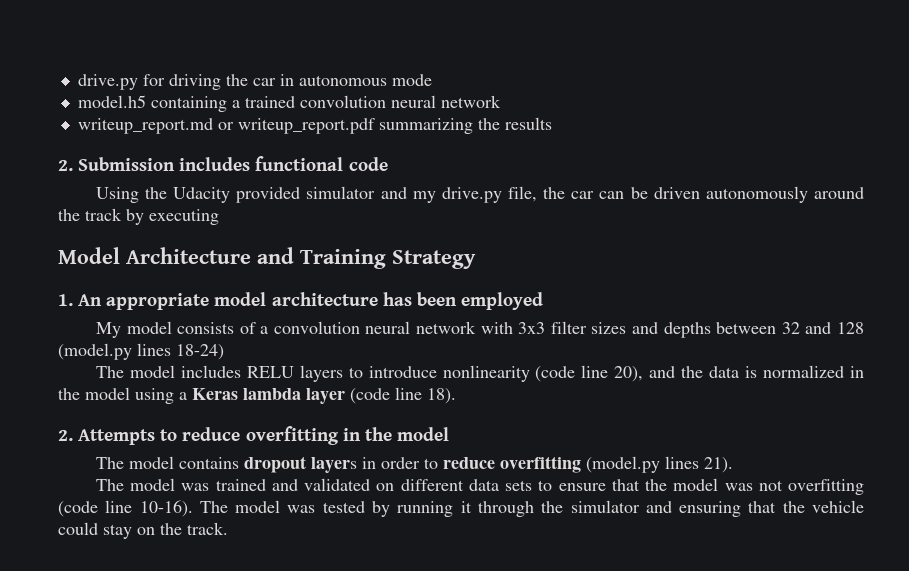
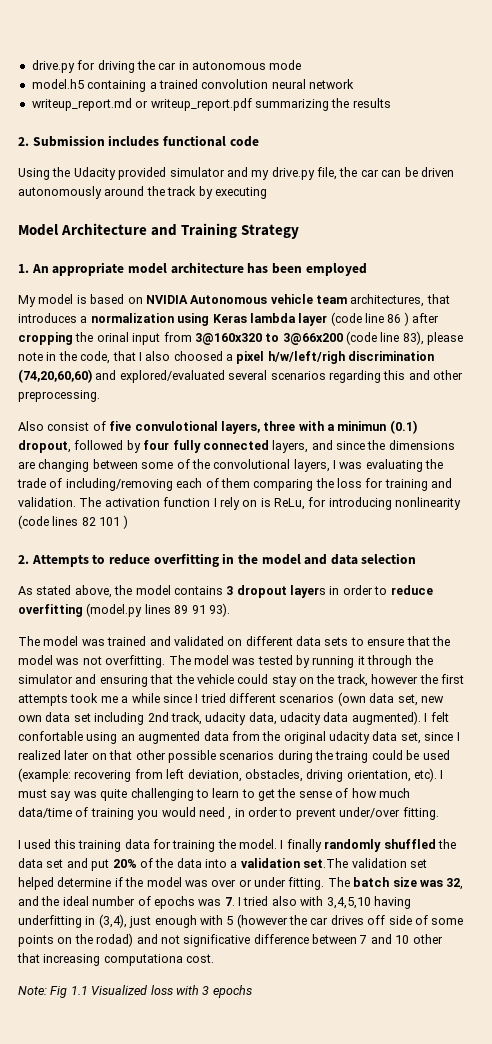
- My model consists of a convolution neural network with 3x3 filter sizes and depths between 32 and 128 (model.py lines 18-24)
- The model includes RELU layers to introduce nonlinearity (code line 20), and the data is normalized in the model using a Keras lambda layer (code line 18).
+ My model is based on NVIDIA Autonomous vehicle team architectures, that introduces a normalization using Keras lambda layer (code line 86 ) after cropping the orinal input from 3@160x320 to 3@66x200 (code line 83), please note in the code, that I also choosed a pixel h/w/left/righ discrimination (74,20,60,60) and explored/evaluated several scenarios regarding this and other preprocessing.
+ Also consist of five convulotional layers, three with a minimun (0.1) dropout, followed by four fully connected layers, and since the dimensions are changing between some of the convolutional layers, I was evaluating the trade of including/removing each of them comparing the loss for training and validation. The activation function I rely on is ReLu, for introducing nonlinearity (code lines 82 101 )
- 2. Attempts to reduce overfitting in the model
- The model contains dropout layers in order to reduce overfitting (model.py lines 21).
+ 2. Attempts to reduce overfitting in the model and data selection
+ As stated above, the model contains 3 dropout layers in order to reduce overfitting (model.py lines 89 91 93).
- The model was trained and validated on different data sets to ensure that the model was not overfitting (code line 10-16).
+ The model was trained and validated on different data sets to ensure that the model was not overfitting.
- The model was tested by running it through the simulator and ensuring that the vehicle could stay on the track.
+ The model was tested by running it through the simulator and ensuring that the vehicle could stay on the track, however the first attempts took me a while since I tried different scenarios (own data set, new own data set including 2nd track, udacity data, udacity data augmented). I felt confortable using an augmented data from the original udacity data set, since I realized later on that other possible scenarios during the traing could be used (example: recovering from left deviation, obstacles, driving orientation, etc). I must say was quite challenging to learn to get the sense of how much data/time of training you would need , in order to prevent under/over fitting.
+ I used this training data for training the model. I finally randomly shuffled the data set and put 20% of the data into a validation set.The validation set helped determine if the model was over or under fitting. The batch size was 32, and the ideal number of epochs was 7. I tried also with 3,4,5,10 having underfitting in (3,4), just enough with 5 (however the car drives off side of some points on the rodad) and not significative difference between 7 and 10 other that increasing computationa cost.
+ Note: Fig 1.1 Visualized loss with 3 epochs

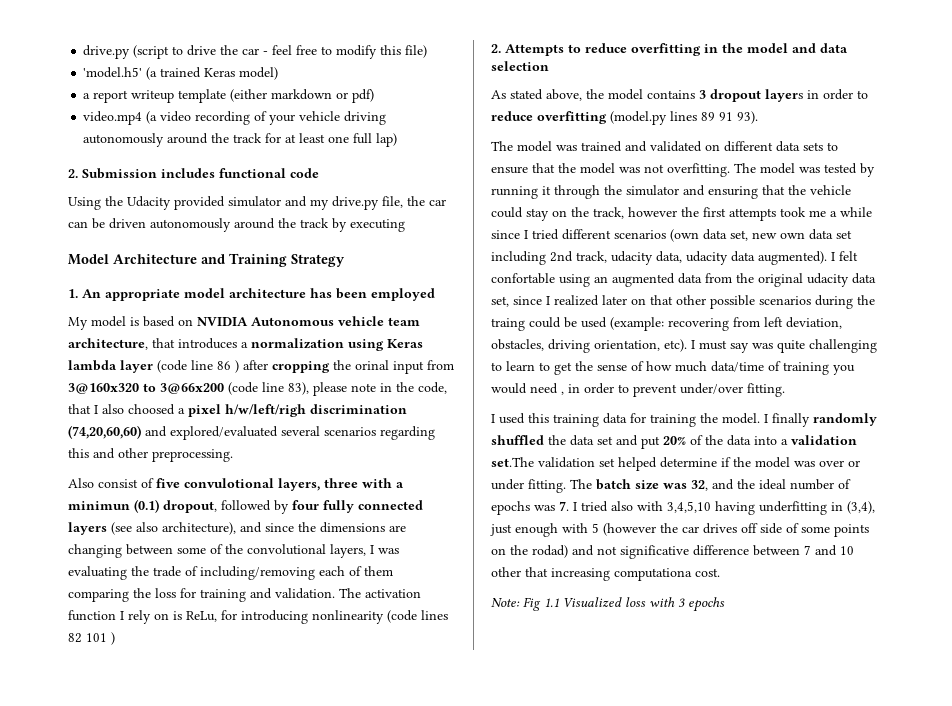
- drive.py for driving the car in autonomous mode
- model.h5 containing a trained convolution neural network
- writeup_report.md or writeup_report.pdf summarizing the results
+ drive.py (script to drive the car - feel free to modify this file)
+ 'model.h5' (a trained Keras model)
+ a report writeup template (either markdown or pdf)
+ video.mp4 (a video recording of your vehicle driving autonomously around the track for at least one full lap)
- My model is based on NVIDIA Autonomous vehicle team architectures, that introduces a normalization using Keras lambda layer (code line 86 ) after cropping the orinal input from 3@160x320 to 3@66x200 (code line 83), please note in the code, that I also choosed a pixel h/w/left/righ discrimination (74,20,60,60) and explored/evaluated several scenarios regarding this and other preprocessing.
+ My model is based on NVIDIA Autonomous vehicle team architecture, that introduces a normalization using Keras lambda layer (code line 86 ) after cropping the orinal input from 3@160x320 to 3@66x200 (code line 83), please note in the code, that I also choosed a pixel h/w/left/righ discrimination (74,20,60,60) and explored/evaluated several scenarios regarding this and other preprocessing.
- Also consist of five convulotional layers, three with a minimun (0.1) dropout, followed by four fully connected layers, and since the dimensions are changing between some of the convolutional layers, I was evaluating the trade of including/removing each of them comparing the loss for training and validation.
+ Also consist of five convulotional layers, three with a minimun (0.1) dropout, followed by four fully connected layers (see also architecture), and since the dimensions are changing between some of the convolutional layers, I was evaluating the trade of including/removing each of them comparing the loss for training and validation.

